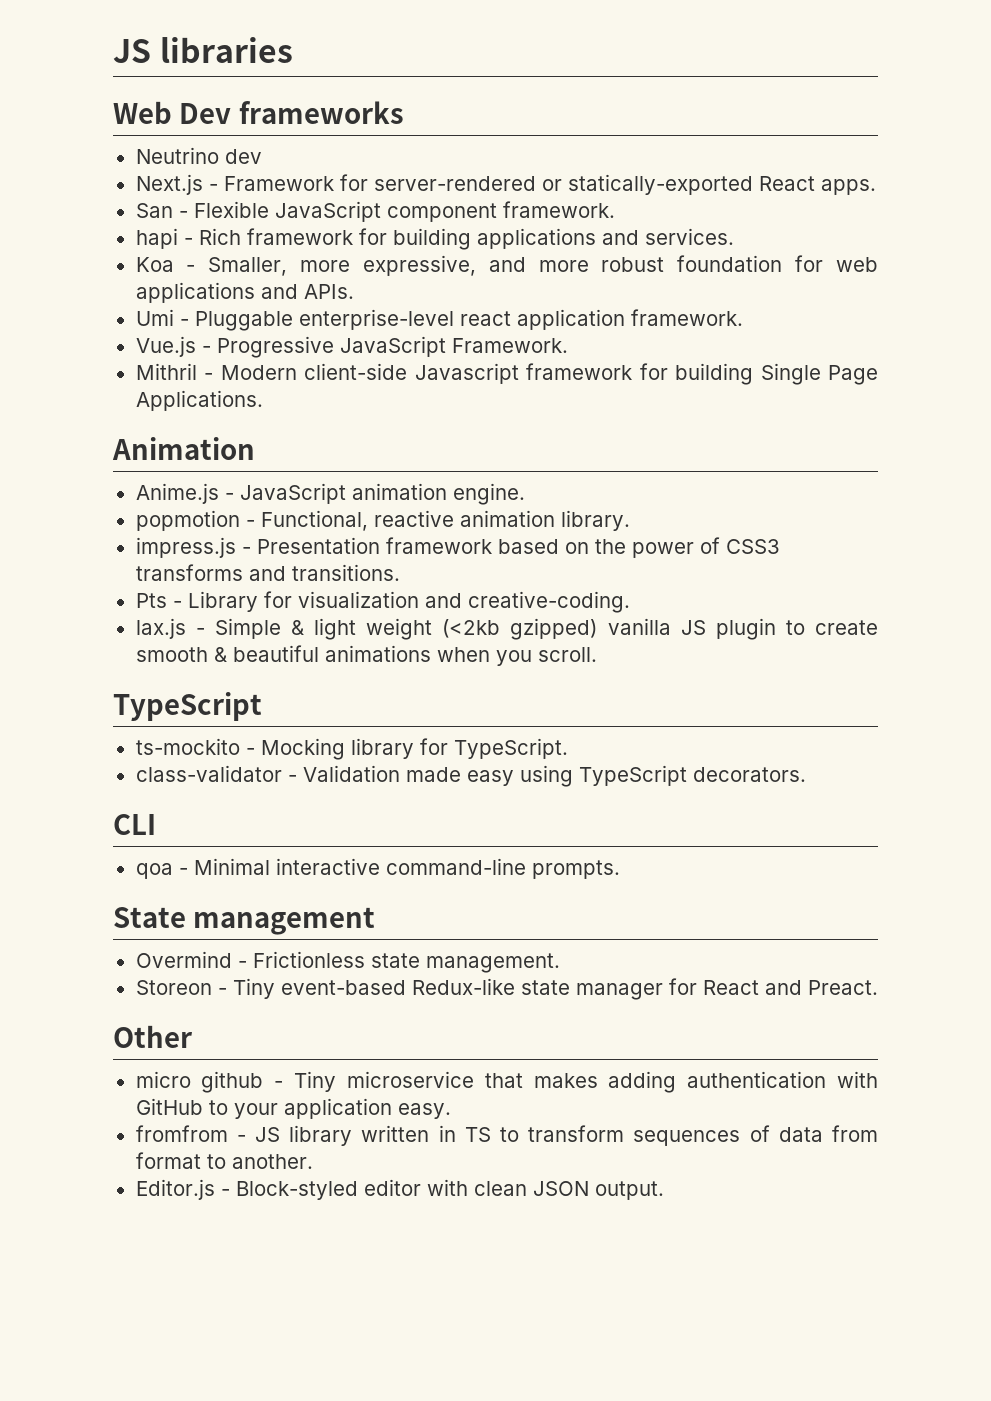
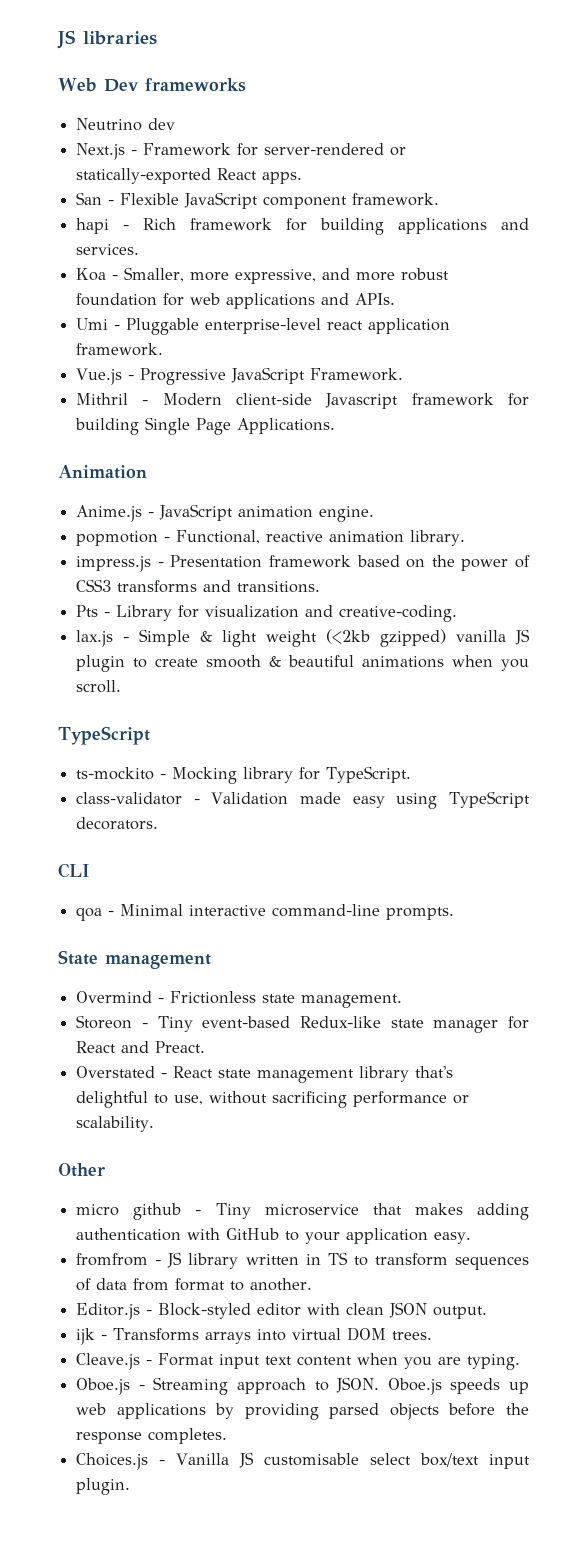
+ Overstated - React state management library that's delightful to use, without sacrificing performance or scalability.
+ ijk - Transforms arrays into virtual DOM trees.
+ Cleave.js - Format input text content when you are typing.
+ Oboe.js - Streaming approach to JSON. Oboe.js speeds up web applications by providing parsed objects before the response completes.
+ Choices.js - Vanilla JS customisable select box/text input plugin.

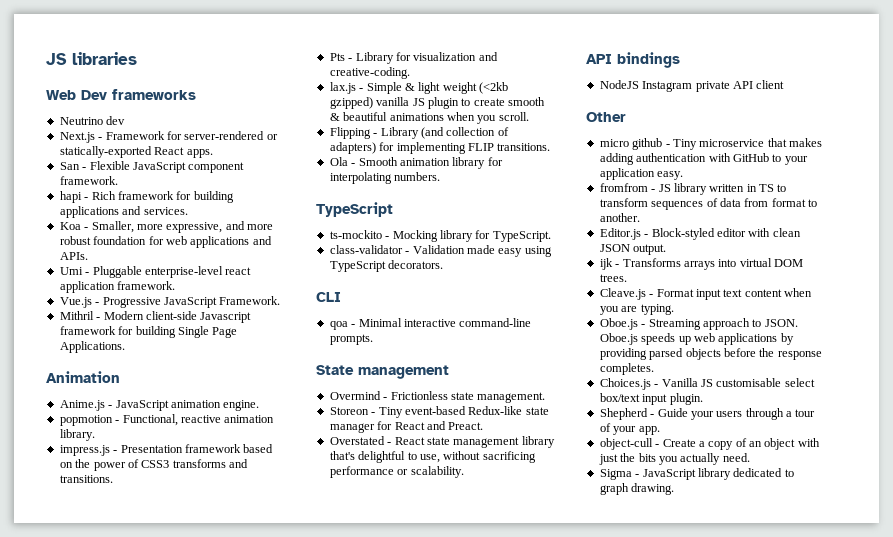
+ Flipping - Library (and collection of adapters) for implementing FLIP transitions.
+ Ola - Smooth animation library for interpolating numbers.
+ API bindings
+ NodeJS Instagram private API client
+ Shepherd - Guide your users through a tour of your app.
+ object-cull - Create a copy of an object with just the bits you actually need.
+ Sigma - JavaScript library dedicated to graph drawing.

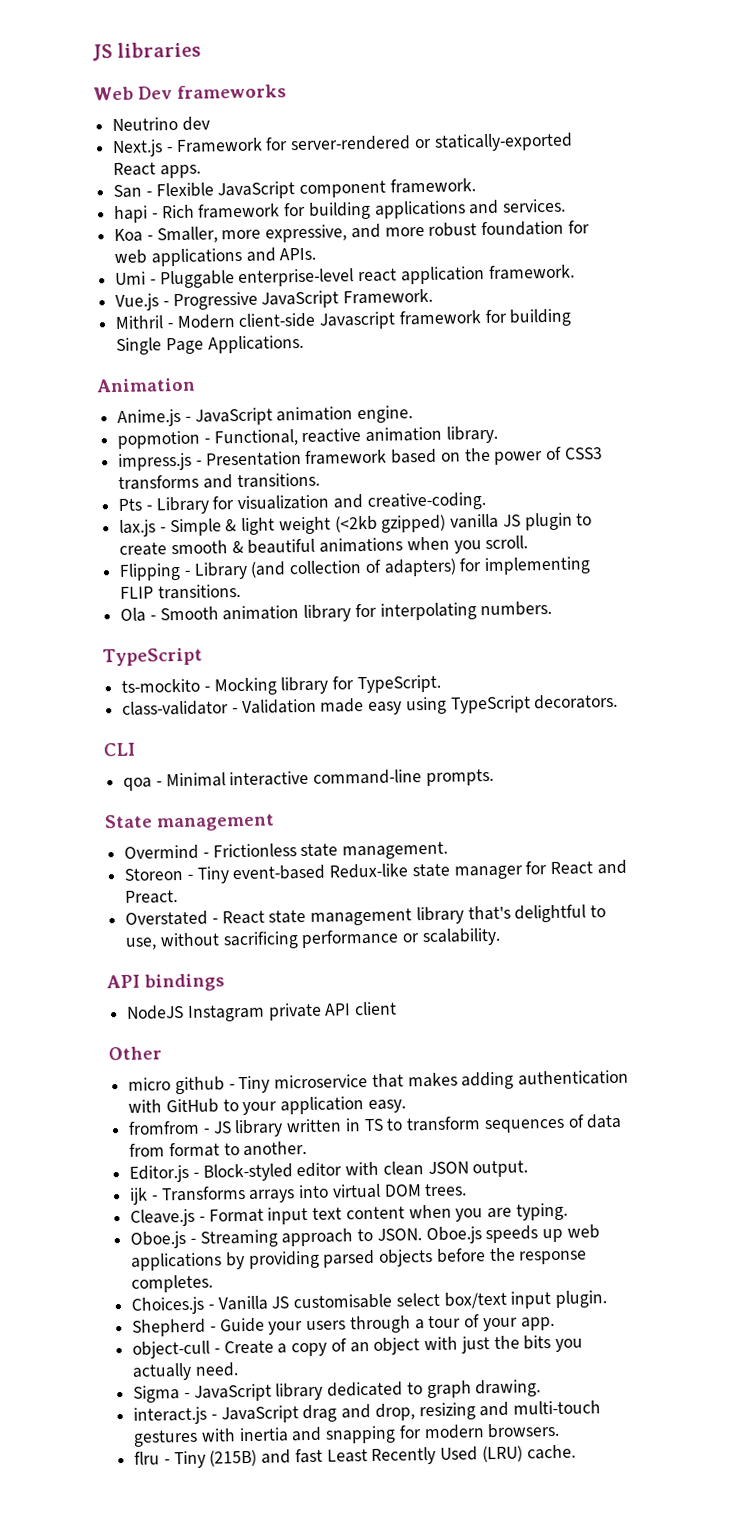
+ interact.js - JavaScript drag and drop, resizing and multi-touch gestures with inertia and snapping for modern browsers.
+ flru - Tiny (215B) and fast Least Recently Used (LRU) cache.

